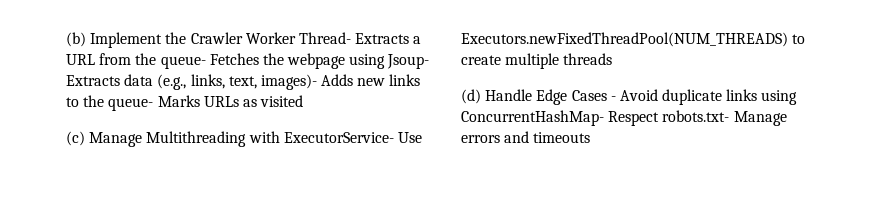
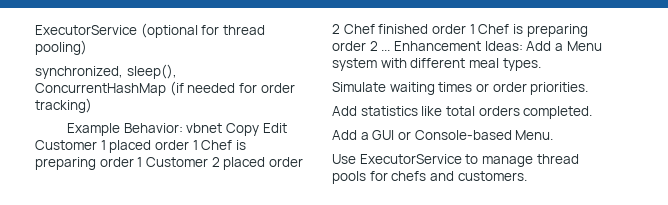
- (b) Implement the Crawler Worker Thread- Extracts a URL from the queue- Fetches the webpage using Jsoup- Extracts data (e.g., links, text, images)- Adds new links to the queue- Marks URLs as visited
- (c) Manage Multithreading with ExecutorService- Use Executors.newFixedThreadPool(NUM_THREADS) to create multiple threads
- (d) Handle Edge Cases - Avoid duplicate links using ConcurrentHashMap- Respect robots.txt- Manage errors and timeouts
+ ExecutorService (optional for thread pooling)
+ synchronized, sleep(), ConcurrentHashMap (if needed for order tracking)
+ Example Behavior: vbnet Copy Edit Customer 1 placed order 1 Chef is preparing order 1 Customer 2 placed order 2 Chef finished order 1 Chef is preparing order 2 ... Enhancement Ideas: Add a Menu system with different meal types.
+ Simulate waiting times or order priorities.
+ Add statistics like total orders completed.
+ Add a GUI or Console-based Menu.
+ Use ExecutorService to manage thread pools for chefs and customers.

